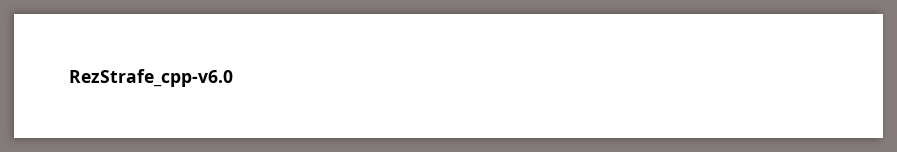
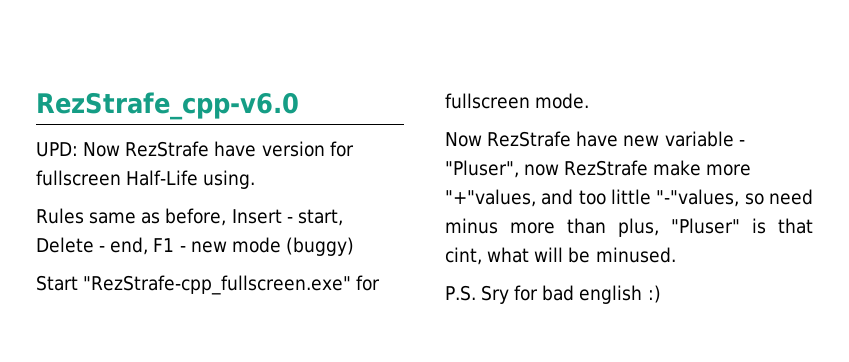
+ UPD: Now RezStrafe have version for fullscreen Half-Life using.
+ Rules same as before, Insert - start, Delete - end, F1 - new mode (buggy)
+ Start "RezStrafe-cpp_fullscreen.exe" for fullscreen mode.
+ Now RezStrafe have new variable - "Pluser", now RezStrafe make more "+"values, and too little "-"values, so need minus more than plus, "Pluser" is that cint, what will be minused.
+ P.S. Sry for bad english :)

